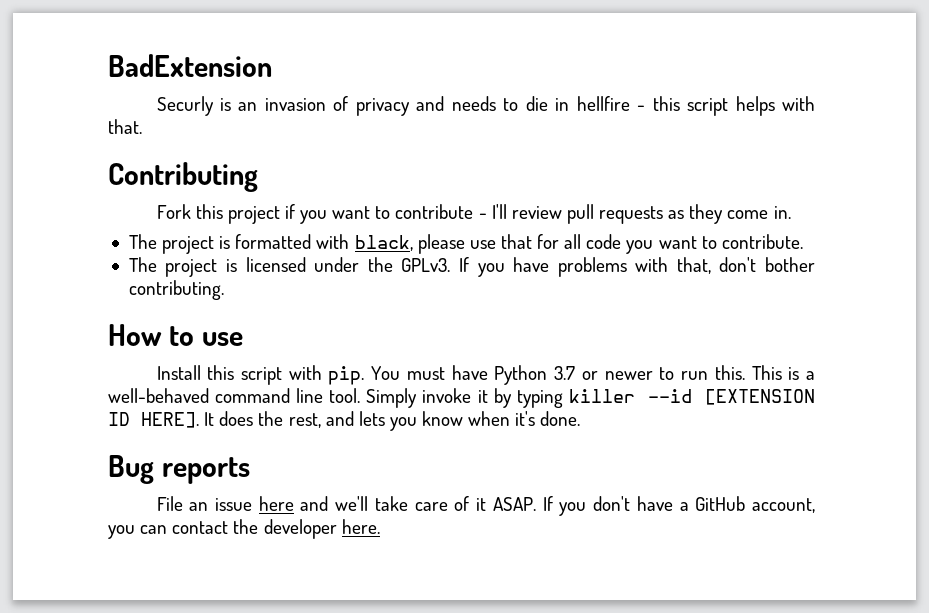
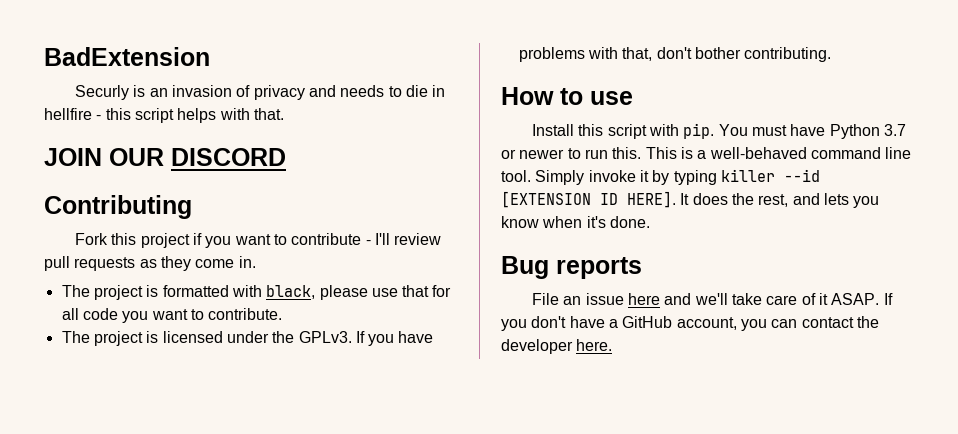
+ JOIN OUR DISCORD

